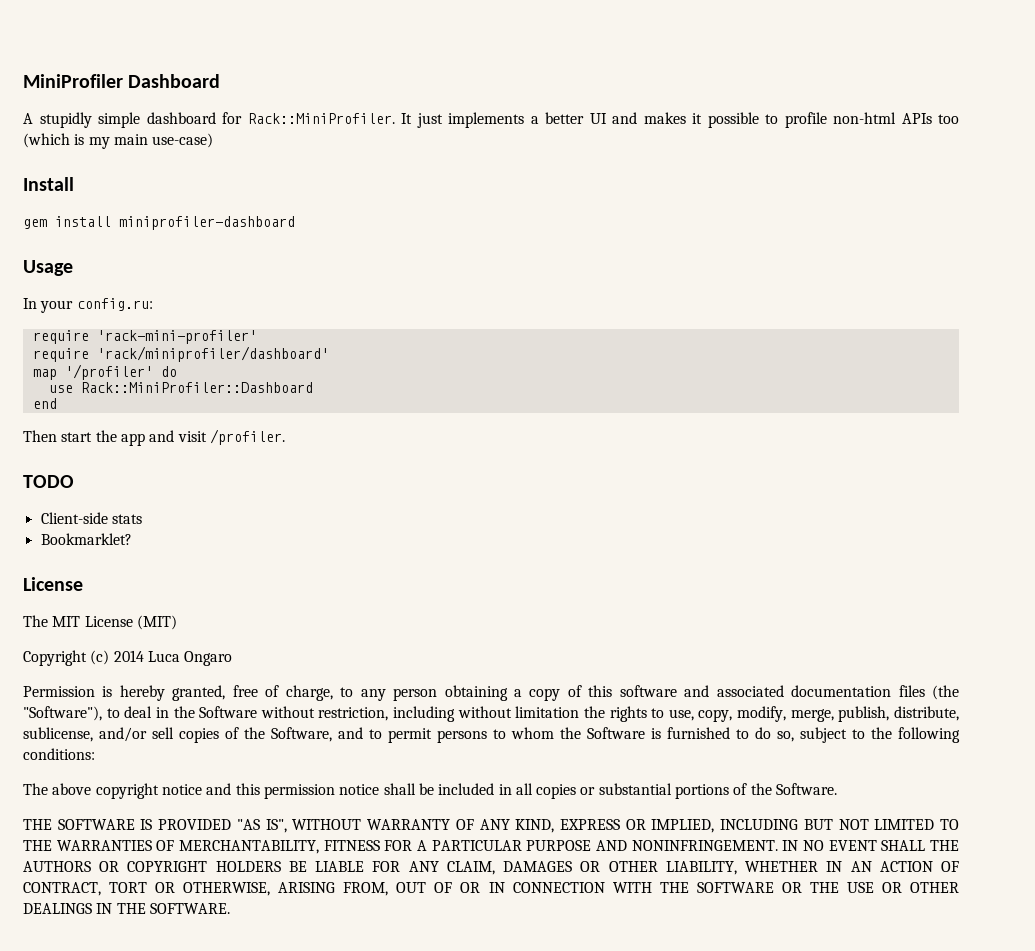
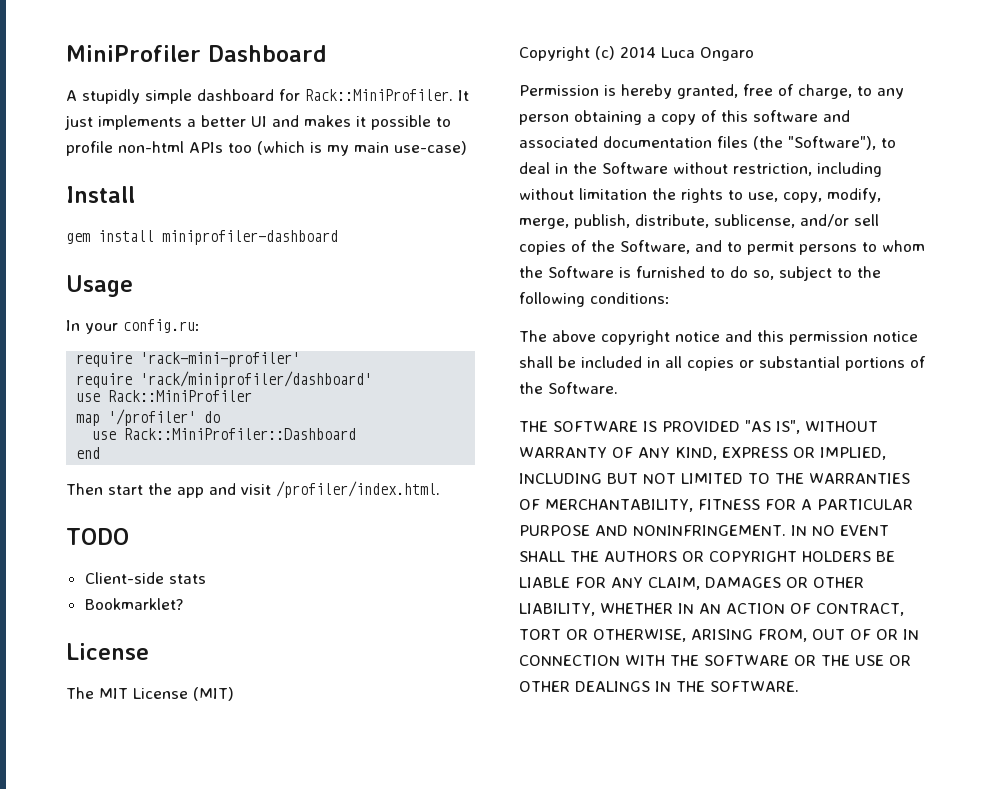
+ use Rack::MiniProfiler
- Then start the app and visit /profiler.
+ Then start the app and visit /profiler/index.html.

